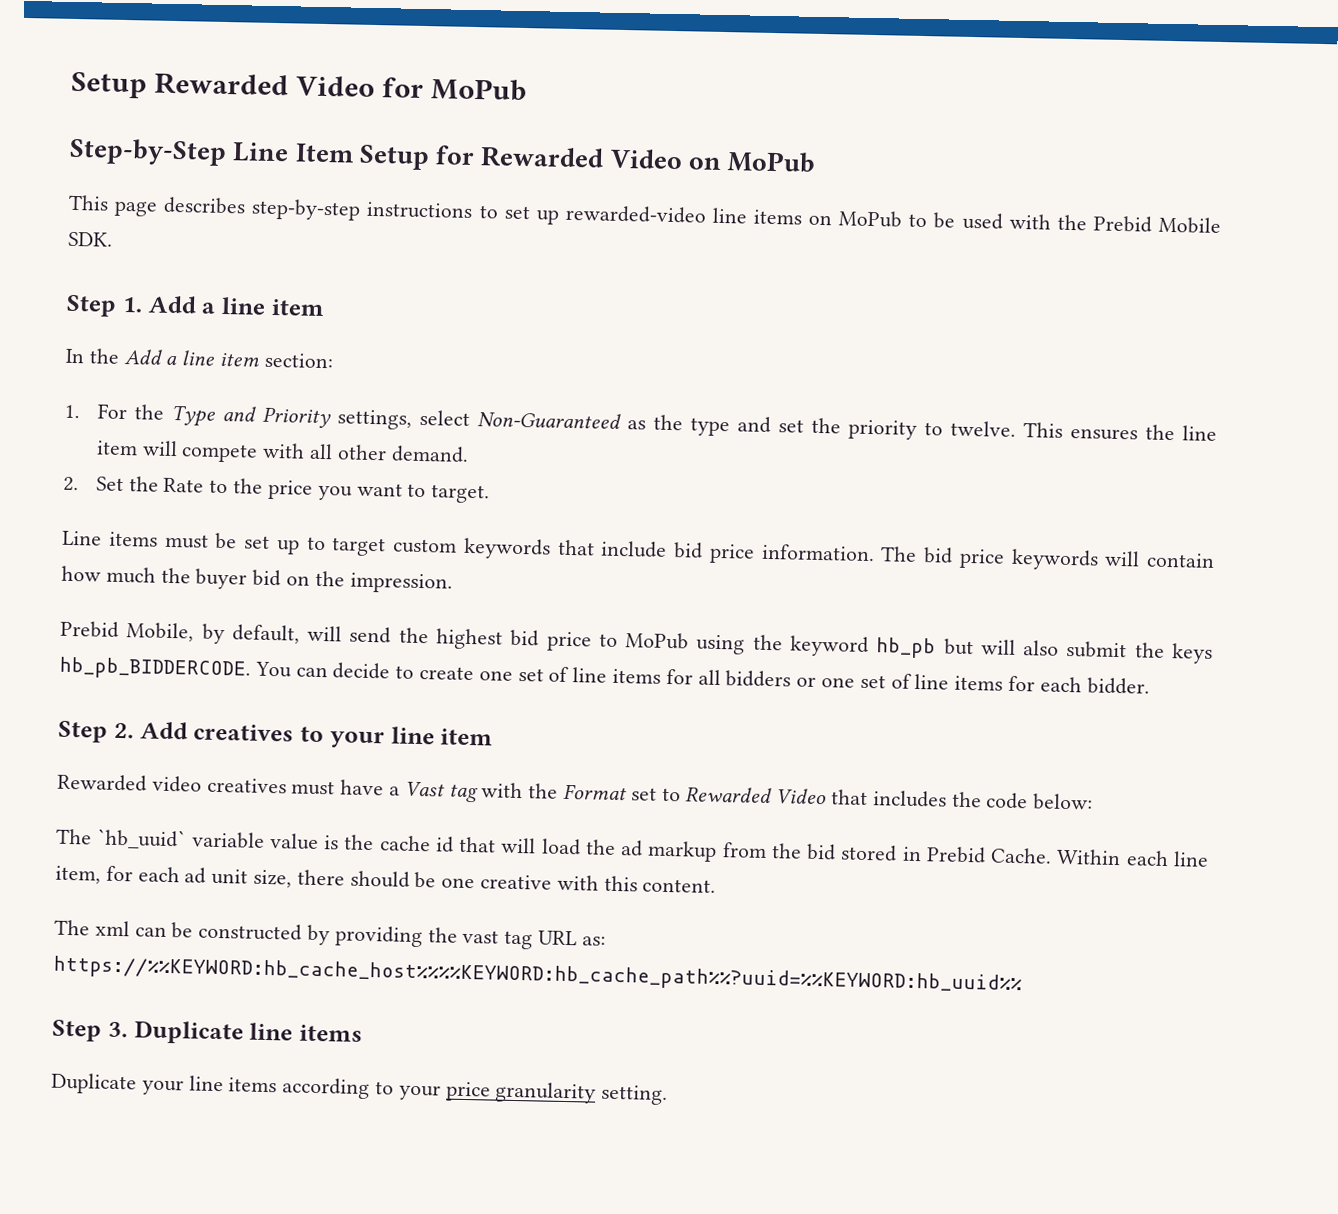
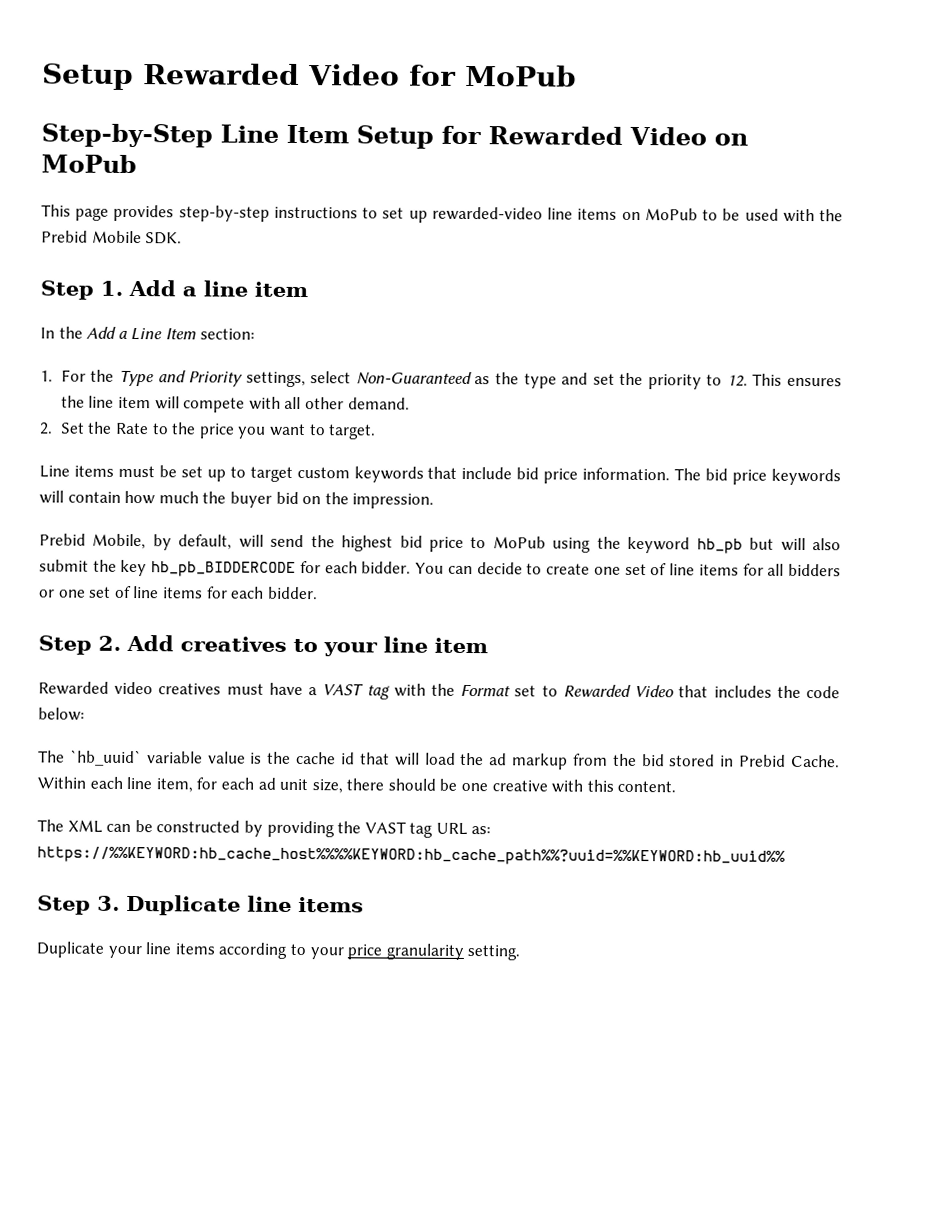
- This page describes step-by-step instructions to set up rewarded-video line items on MoPub to be used with the Prebid Mobile SDK.
+ This page provides step-by-step instructions to set up rewarded-video line items on MoPub to be used with the Prebid Mobile SDK.
- In the Add a line item section:
+ In the Add a Line Item section:
- 1. For the Type and Priority settings, select Non-Guaranteed as the type and set the priority to twelve. This ensures the line item will compete with all other demand.
+ 1. For the Type and Priority settings, select Non-Guaranteed as the type and set the priority to 12. This ensures the line item will compete with all other demand.
- Prebid Mobile, by default, will send the highest bid price to MoPub using the keyword hb_pb but will also submit the keys hb_pb_BIDDERCODE.
+ Prebid Mobile, by default, will send the highest bid price to MoPub using the keyword hb_pb but will also submit the key hb_pb_BIDDERCODE for each bidder.
- Rewarded video creatives must have a Vast tag with the Format set to Rewarded Video that includes the code below:
+ Rewarded video creatives must have a VAST tag with the Format set to Rewarded Video that includes the code below:
- The xml can be constructed by providing the vast tag URL as: https://%%KEYWORD:hb_cache_host%%%%KEYWORD:hb_cache_path%%?uuid=%%KEYWORD:hb_uuid%%
+ The XML can be constructed by providing the VAST tag URL as: https://%%KEYWORD:hb_cache_host%%%%KEYWORD:hb_cache_path%%?uuid=%%KEYWORD:hb_uuid%%

